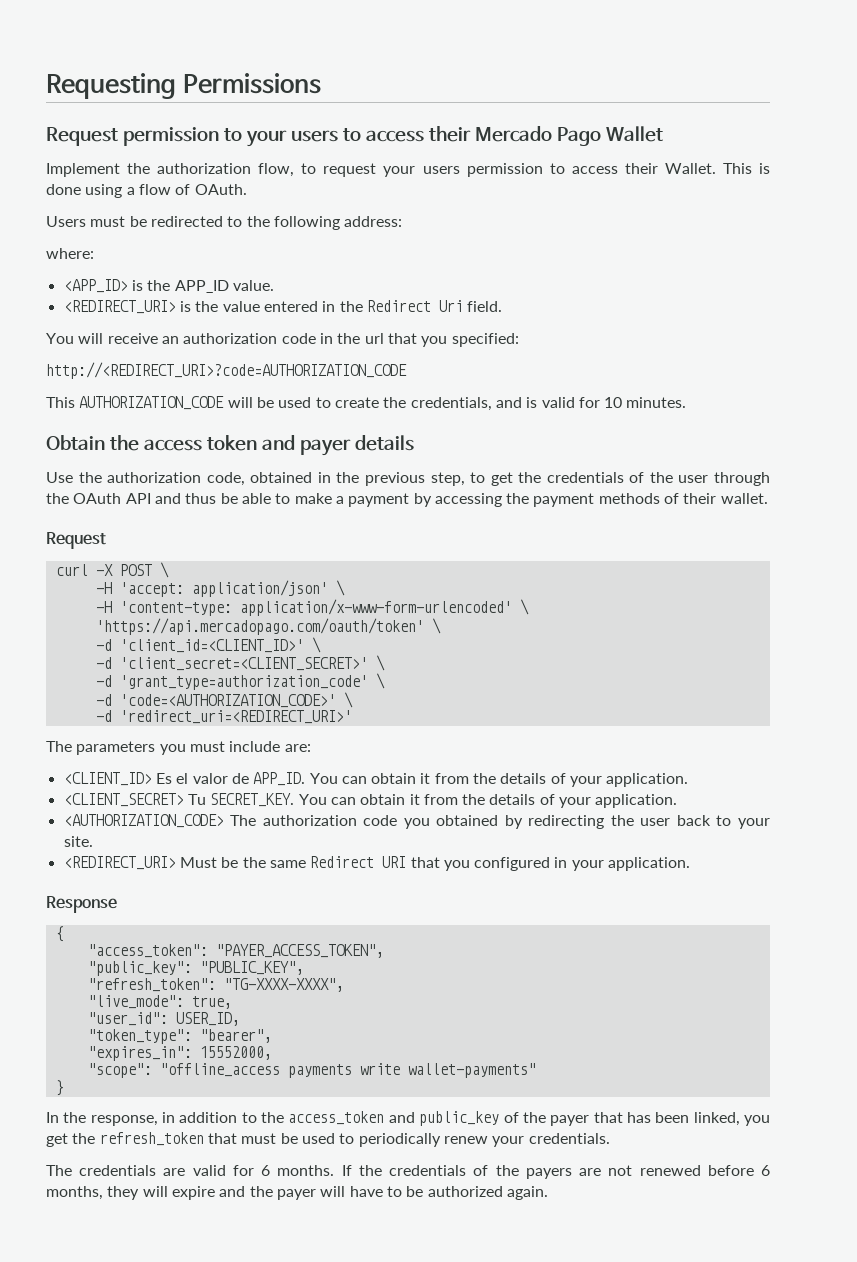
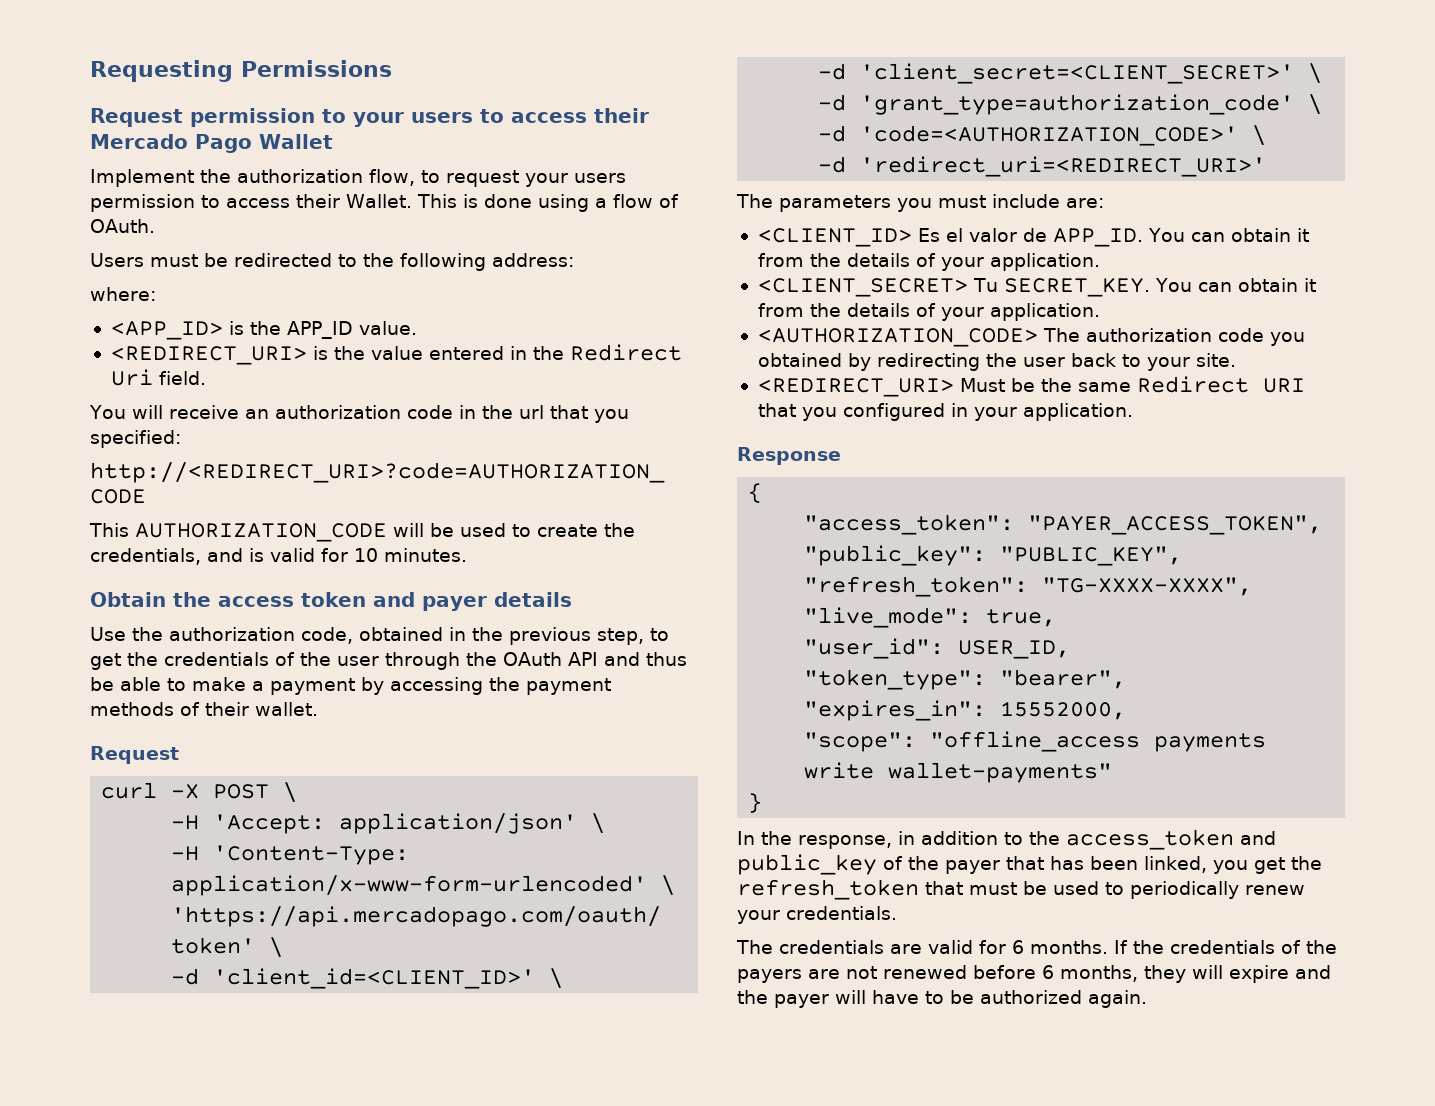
- -H 'accept: application/json' \
+ -H 'Accept: application/json' \
- -H 'content-type: application/x-www-form-urlencoded' \
+ -H 'Content-Type: application/x-www-form-urlencoded' \

